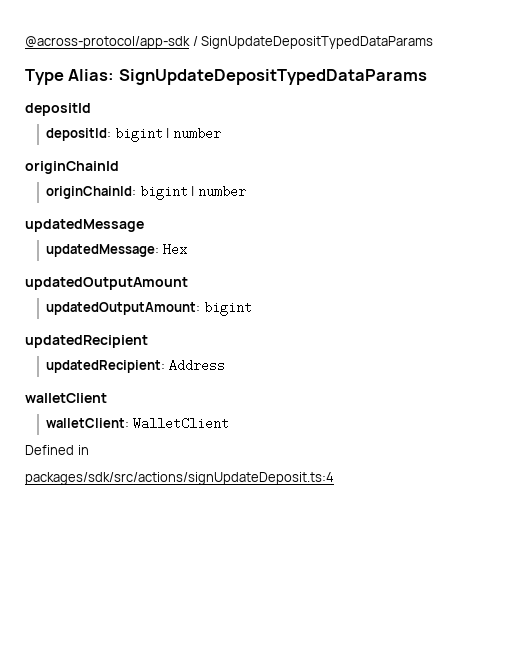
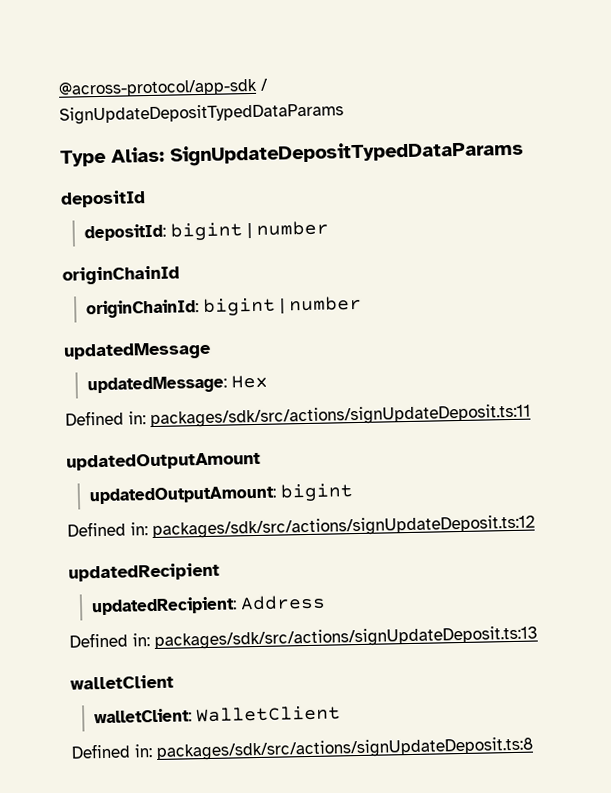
+ Defined in: packages/sdk/src/actions/signUpdateDeposit.ts:11
+ Defined in: packages/sdk/src/actions/signUpdateDeposit.ts:12
+ Defined in: packages/sdk/src/actions/signUpdateDeposit.ts:13
- Defined in
- packages/sdk/src/actions/signUpdateDeposit.ts:4
+ Defined in: packages/sdk/src/actions/signUpdateDeposit.ts:8

